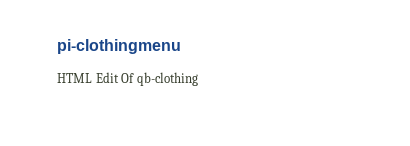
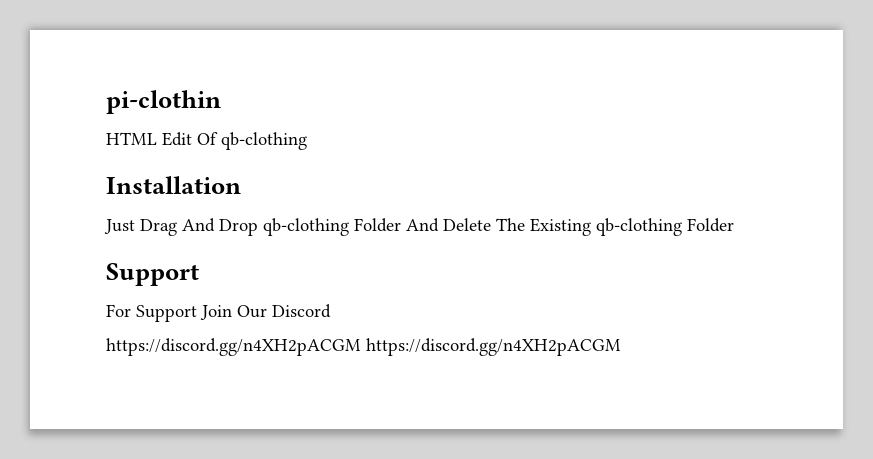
- pi-clothingmenu
+ pi-clothin
+ Installation
+ Just Drag And Drop qb-clothing Folder And Delete The Existing qb-clothing Folder
+ Support
+ For Support Join Our Discord
+ https://discord.gg/n4XH2pACGM https://discord.gg/n4XH2pACGM

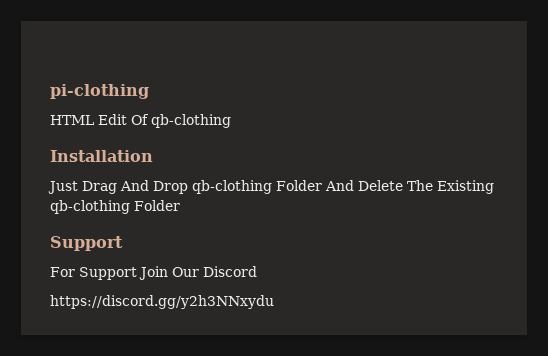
- pi-clothin
+ pi-clothing
- https://discord.gg/n4XH2pACGM https://discord.gg/n4XH2pACGM
+ https://discord.gg/y2h3NNxydu

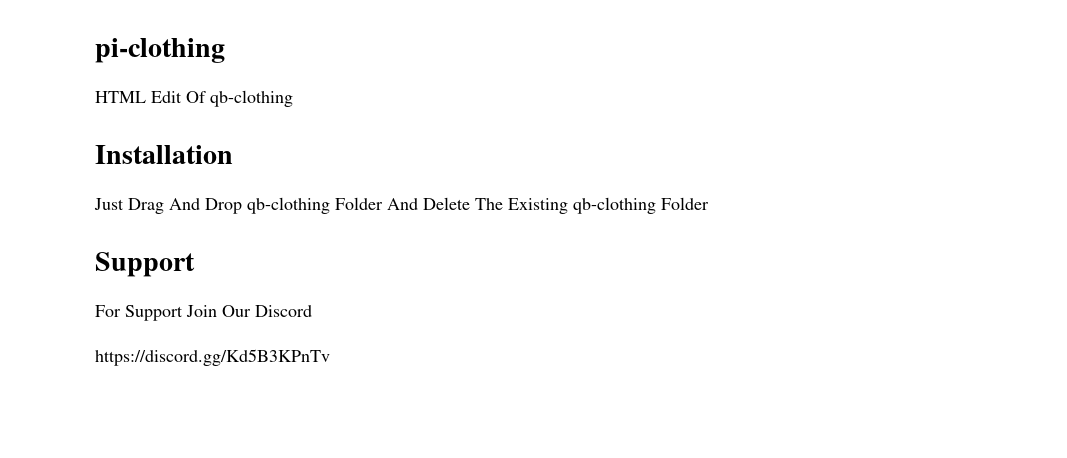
- https://discord.gg/y2h3NNxydu
+ https://discord.gg/Kd5B3KPnTv

